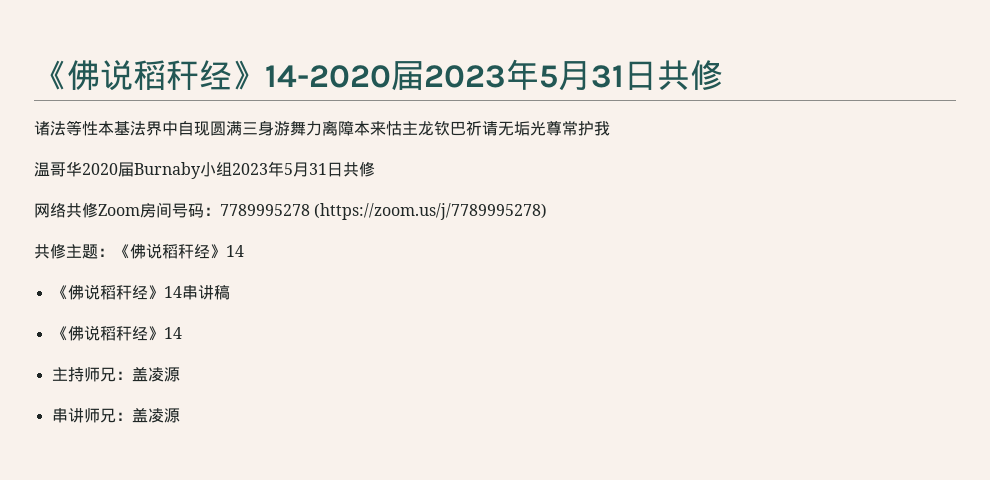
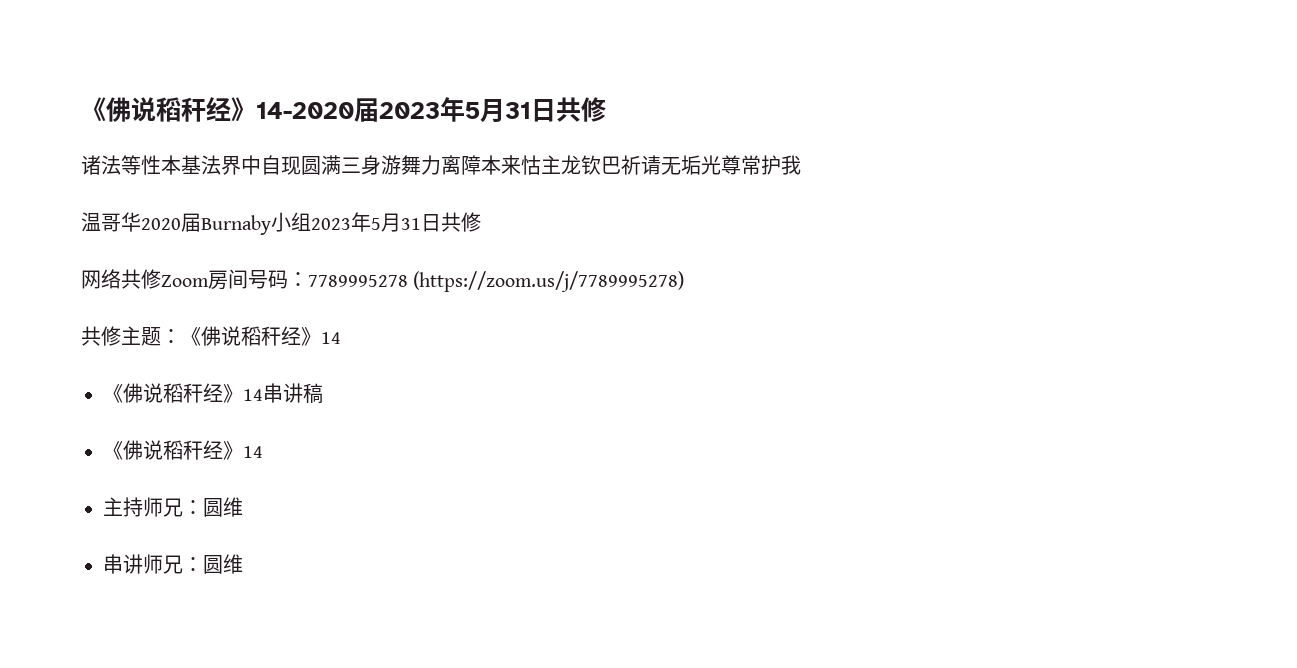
- 主持师兄：盖凌源
+ 主持师兄：圆维
- 串讲师兄：盖凌源
+ 串讲师兄：圆维

